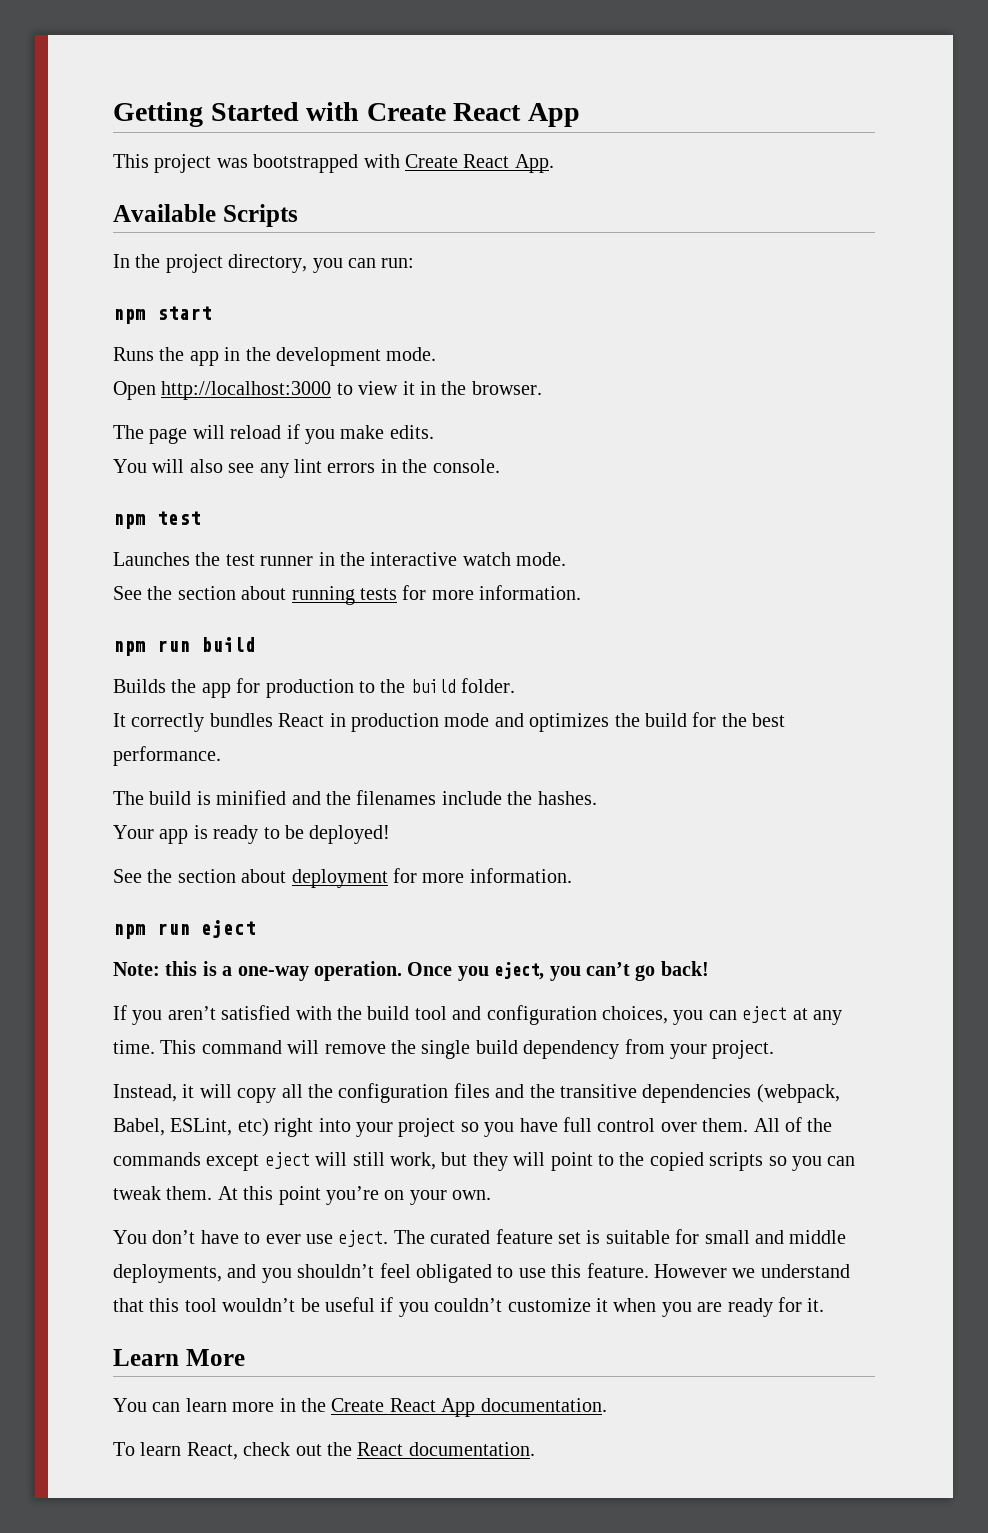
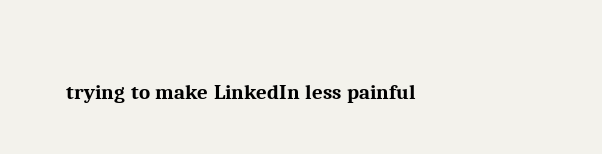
- Getting Started with Create React App
- This project was bootstrapped with Create React App.
- Available Scripts
- In the project directory, you can run:
- npm start
- Runs the app in the development mode.
- Open http://localhost:3000 to view it in the browser.
- The page will reload if you make edits.
- You will also see any lint errors in the console.
- npm test
- Launches the test runner in the interactive watch mode.
- See the section about running tests for more information.
- npm run build
- Builds the app for production to the build folder.
- It correctly bundles React in production mode and optimizes the build for the best performance.
- The build is minified and the filenames include the hashes.
- Your app is ready to be deployed!
- See the section about deployment for more information.
- npm run eject
- Note: this is a one-way operation. Once you eject, you can’t go back!
- If you aren’t satisfied with the build tool and configuration choices, you can eject at any time. This command will remove the single build dependency from your project.
- Instead, it will copy all the configuration files and the transitive dependencies (webpack, Babel, ESLint, etc) right into your project so you have full control over them. All of the commands except eject will still work, but they will point to the copied scripts so you can tweak them. At this point you’re on your own.
- You don’t have to ever use eject. The curated feature set is suitable for small and middle deployments, and you shouldn’t feel obligated to use this feature. However we understand that this tool wouldn’t be useful if you couldn’t customize it when you are ready for it.
- Learn More
- You can learn more in the Create React App documentation.
- To learn React, check out the React documentation.
+ trying to make LinkedIn less painful

